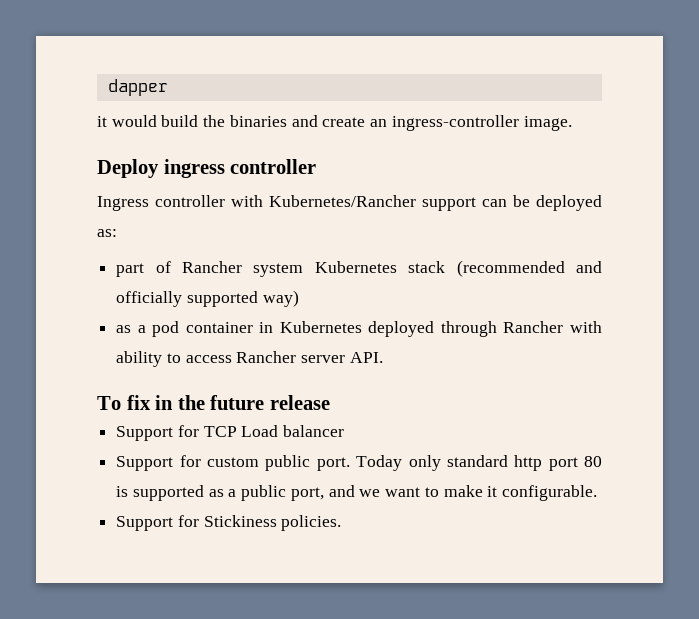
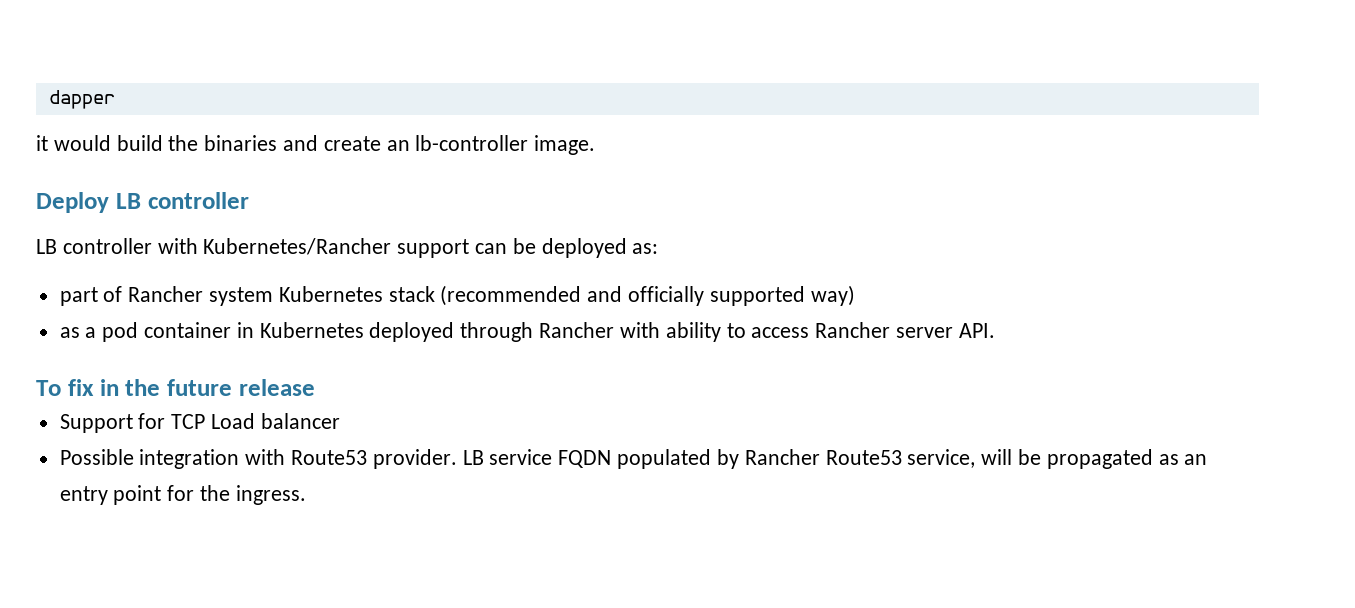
- it would build the binaries and create an ingress-controller image.
+ it would build the binaries and create an lb-controller image.
- Deploy ingress controller
+ Deploy LB controller
- Ingress controller with Kubernetes/Rancher support can be deployed as:
+ LB controller with Kubernetes/Rancher support can be deployed as:
- Support for custom public port. Today only standard http port 80 is supported as a public port, and we want to make it configurable.
- Support for Stickiness policies.
+ Possible integration with Route53 provider. LB service FQDN populated by Rancher Route53 service, will be propagated as an entry point for the ingress.

